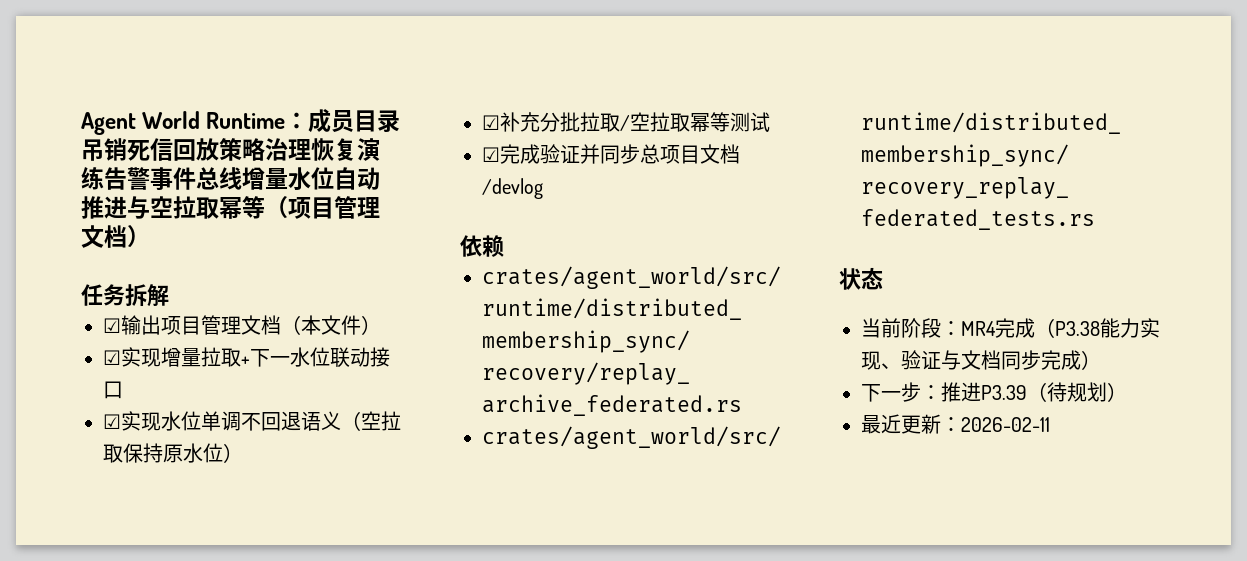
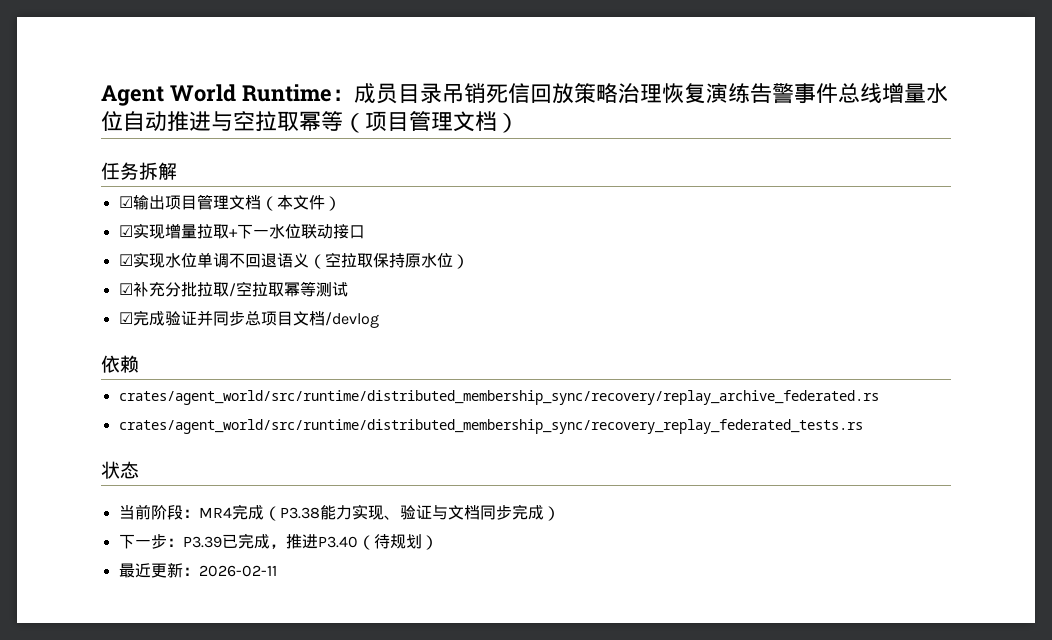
- 下一步：推进P3.39（待规划）
+ 下一步：P3.39已完成，推进P3.40（待规划）

